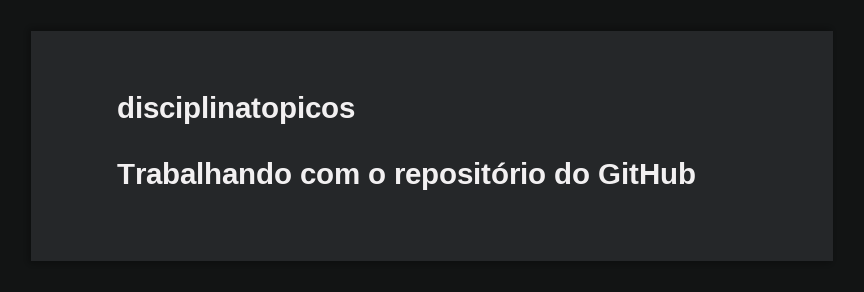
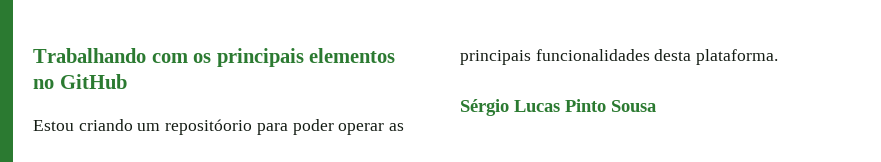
- disciplinatopicos
- Trabalhando com o repositório do GitHub
+ Trabalhando com os principais elementos no GitHub
+ Estou criando um repositóorio para poder operar as principais funcionalidades desta plataforma.
+ Sérgio Lucas Pinto Sousa

